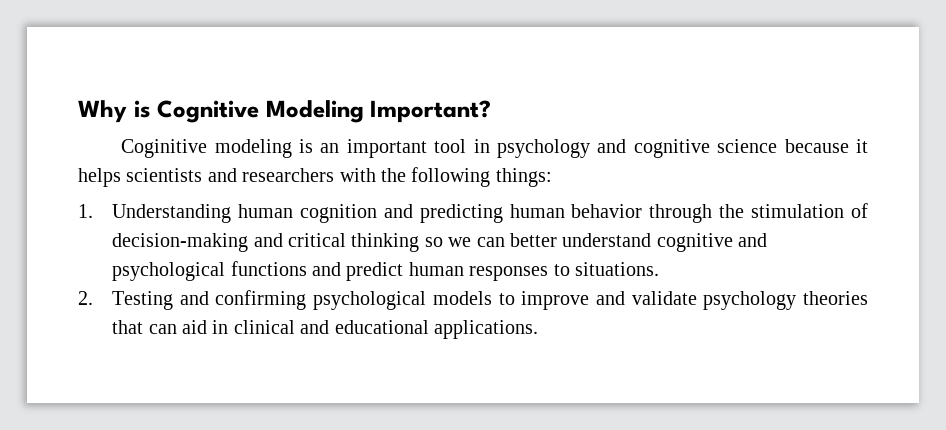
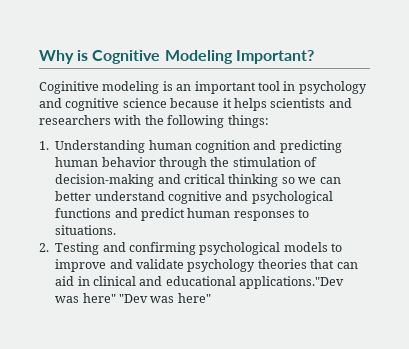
- 2. Testing and confirming psychological models to improve and validate psychology theories that can aid in clinical and educational applications.
+ 2. Testing and confirming psychological models to improve and validate psychology theories that can aid in clinical and educational applications."Dev was here" "Dev was here"

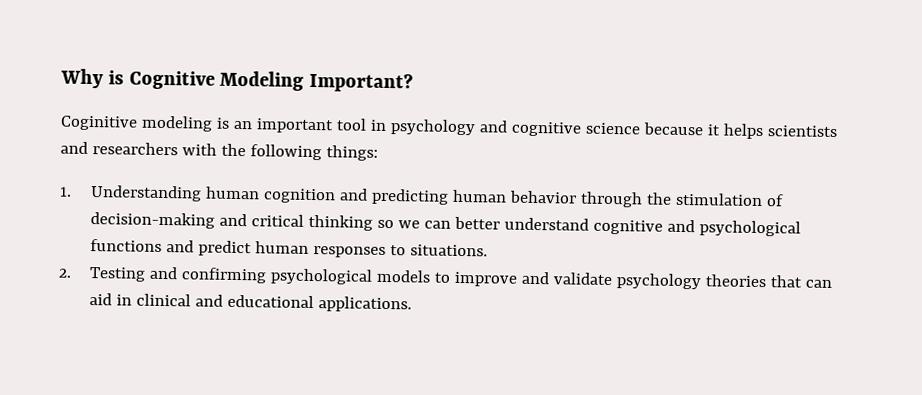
- 2. Testing and confirming psychological models to improve and validate psychology theories that can aid in clinical and educational applications."Dev was here" "Dev was here"
+ 2. Testing and confirming psychological models to improve and validate psychology theories that can aid in clinical and educational applications.

